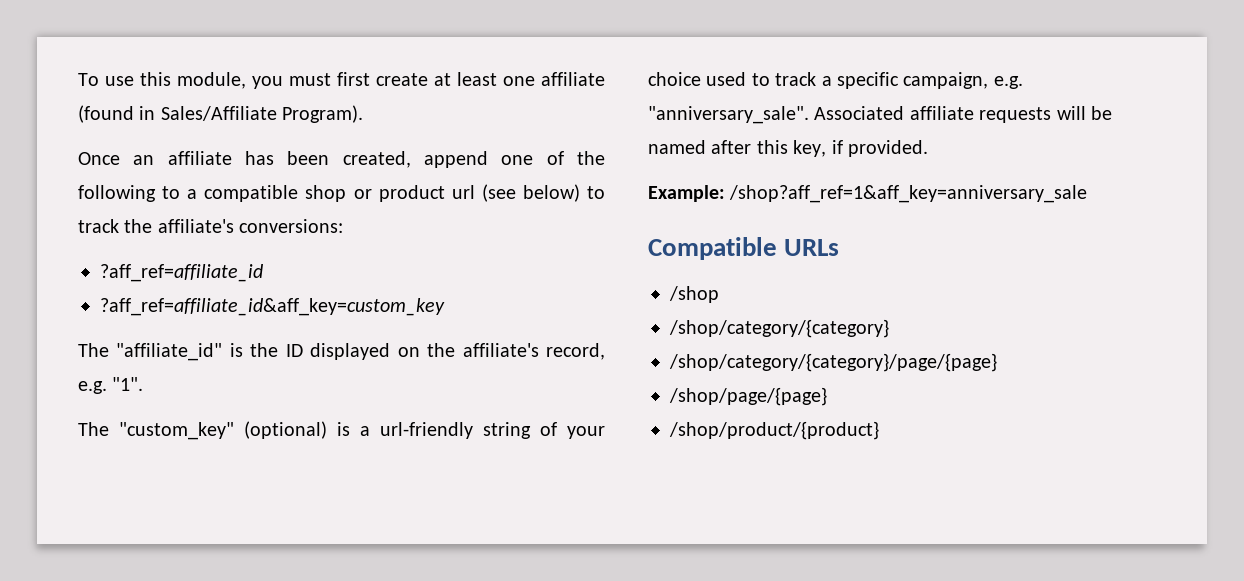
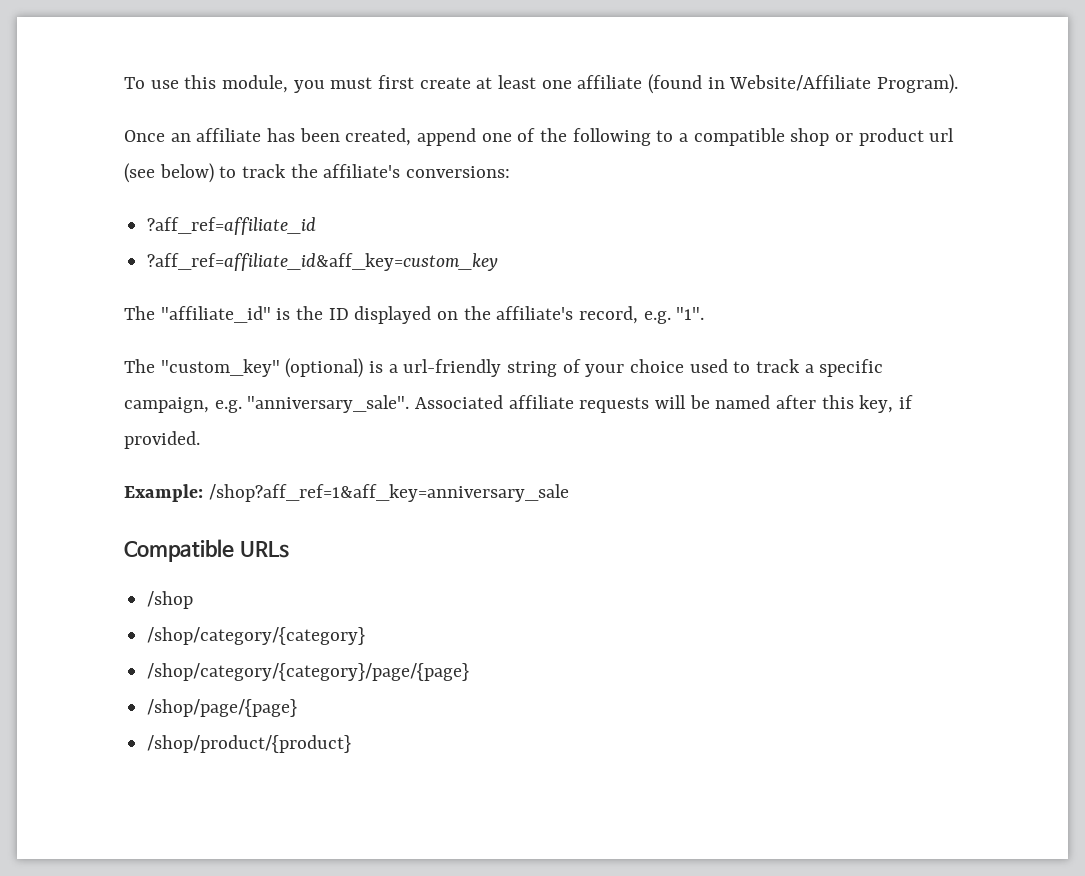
- To use this module, you must first create at least one affiliate (found in Sales/Affiliate Program).
+ To use this module, you must first create at least one affiliate (found in Website/Affiliate Program).

